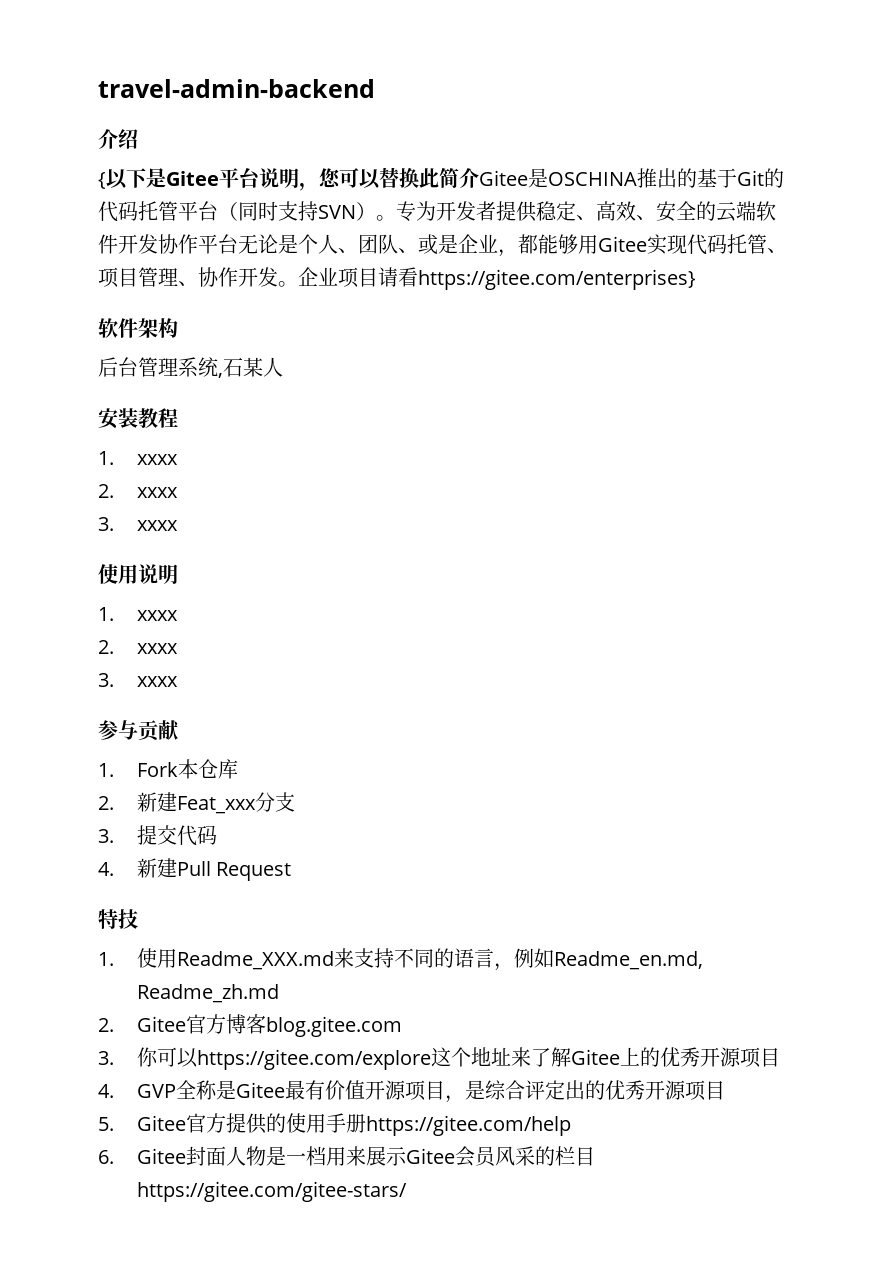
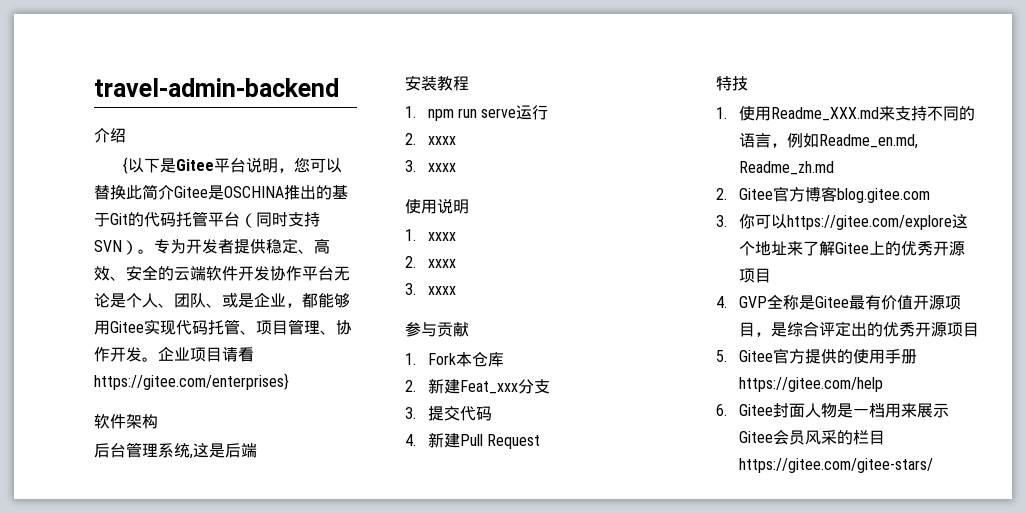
- 后台管理系统,石某人
+ 后台管理系统,这是后端
  安装教程
- 1. xxxx
+ 1. npm run serve运行

